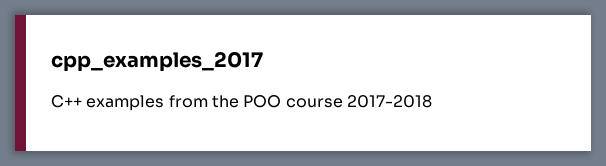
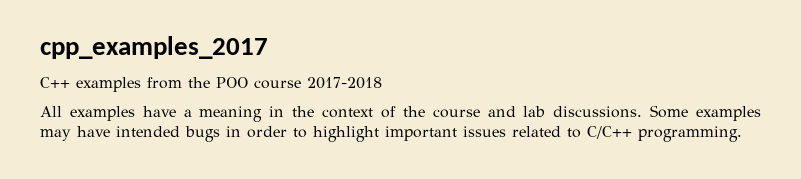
+ All examples have a meaning in the context of the course and lab discussions. Some examples may have intended bugs in order to highlight important issues related to C/C++ programming.

